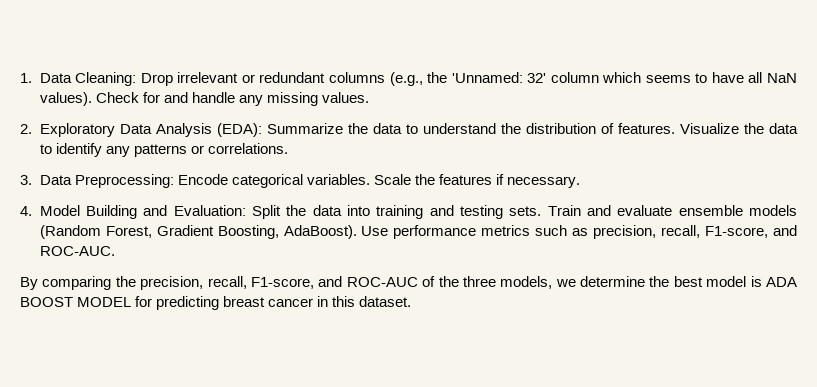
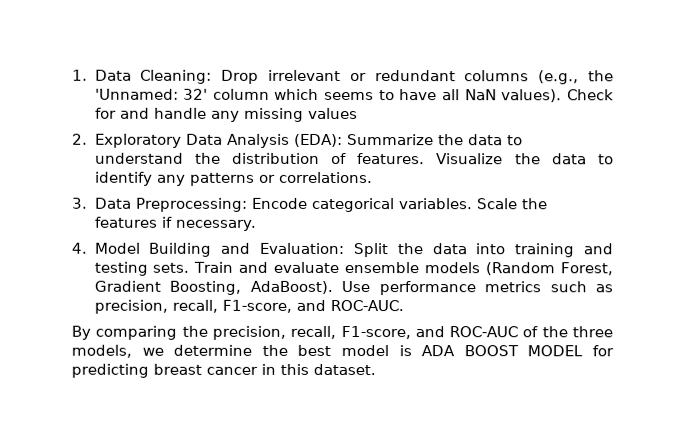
- Check for and handle any missing values.
+ Check for and handle any missing values

